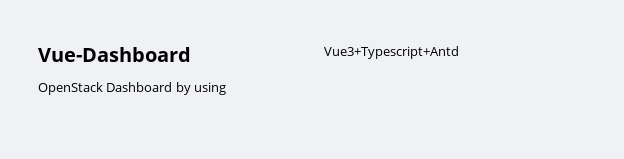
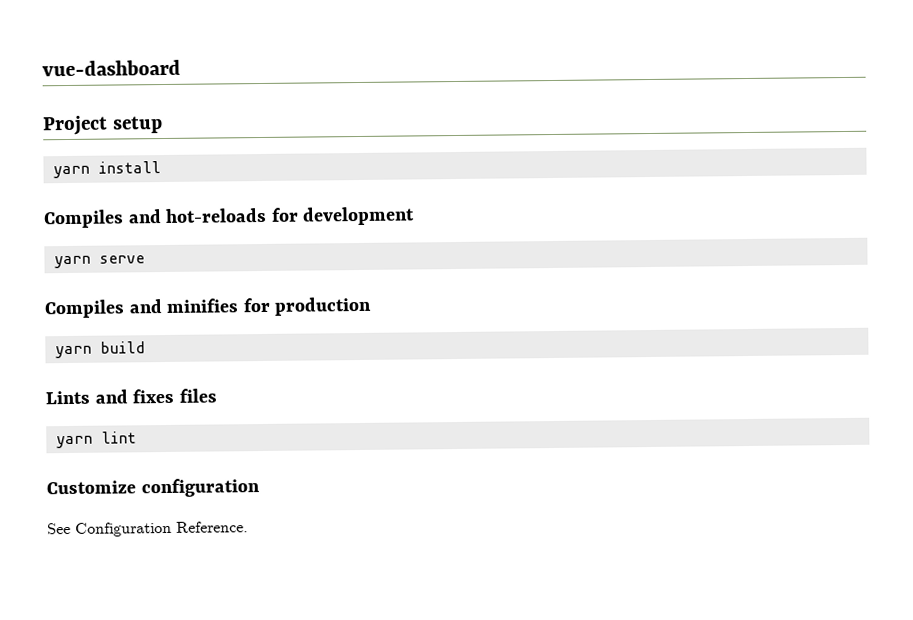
- Vue-Dashboard
- OpenStack Dashboard by using Vue3+Typescript+Antd
+ vue-dashboard
+ Project setup
+ yarn install
+ Compiles and hot-reloads for development
+ yarn serve
+ Compiles and minifies for production
+ yarn build
+ Lints and fixes files
+ yarn lint
+ Customize configuration
+ See Configuration Reference.

